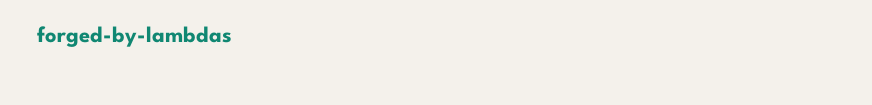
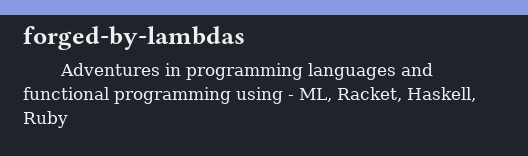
+ Adventures in programming languages and functional programming using - ML, Racket, Haskell, Ruby

